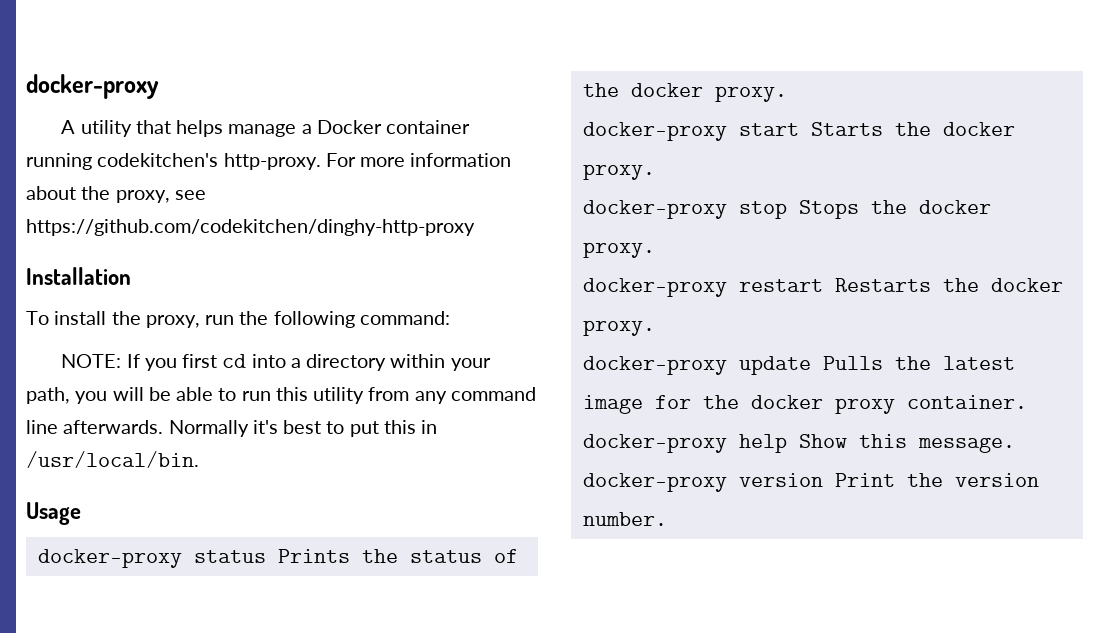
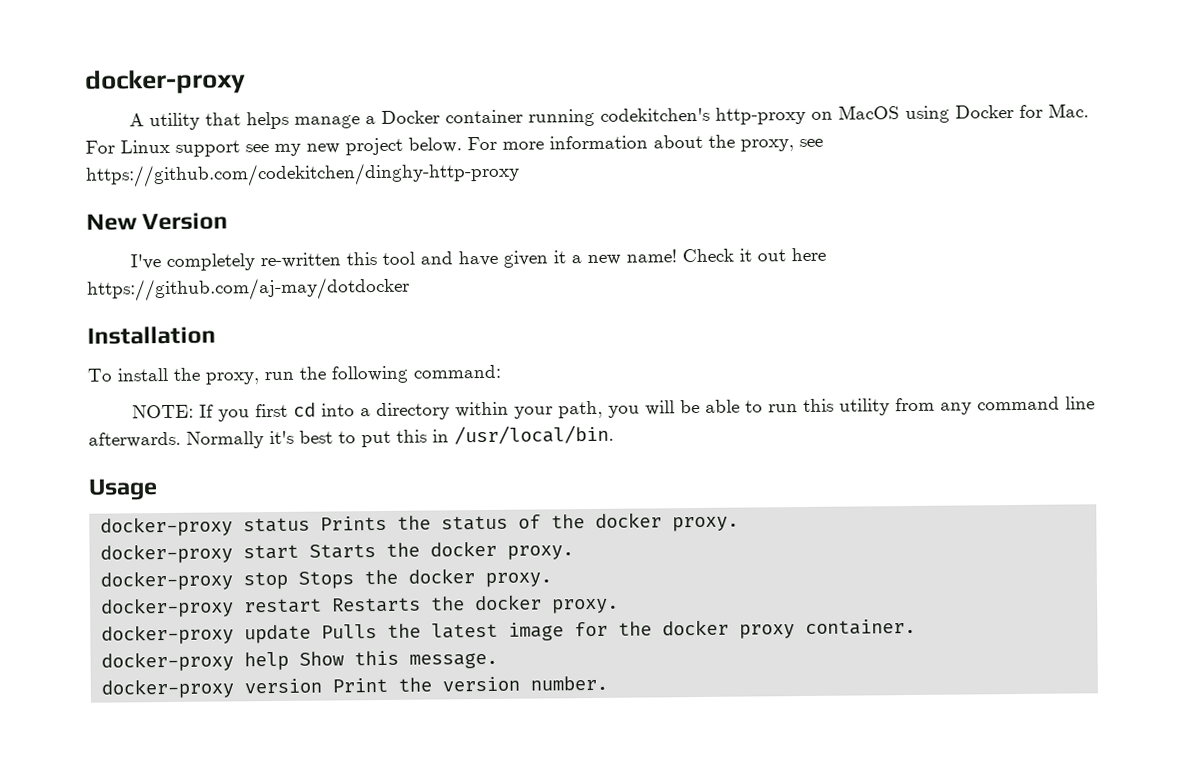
- A utility that helps manage a Docker container running codekitchen's http-proxy.
+ A utility that helps manage a Docker container running codekitchen's http-proxy on MacOS using Docker for Mac. For Linux support see my new project below.
+ New Version
+ I've completely re-written this tool and have given it a new name! Check it out here https://github.com/aj-may/dotdocker

